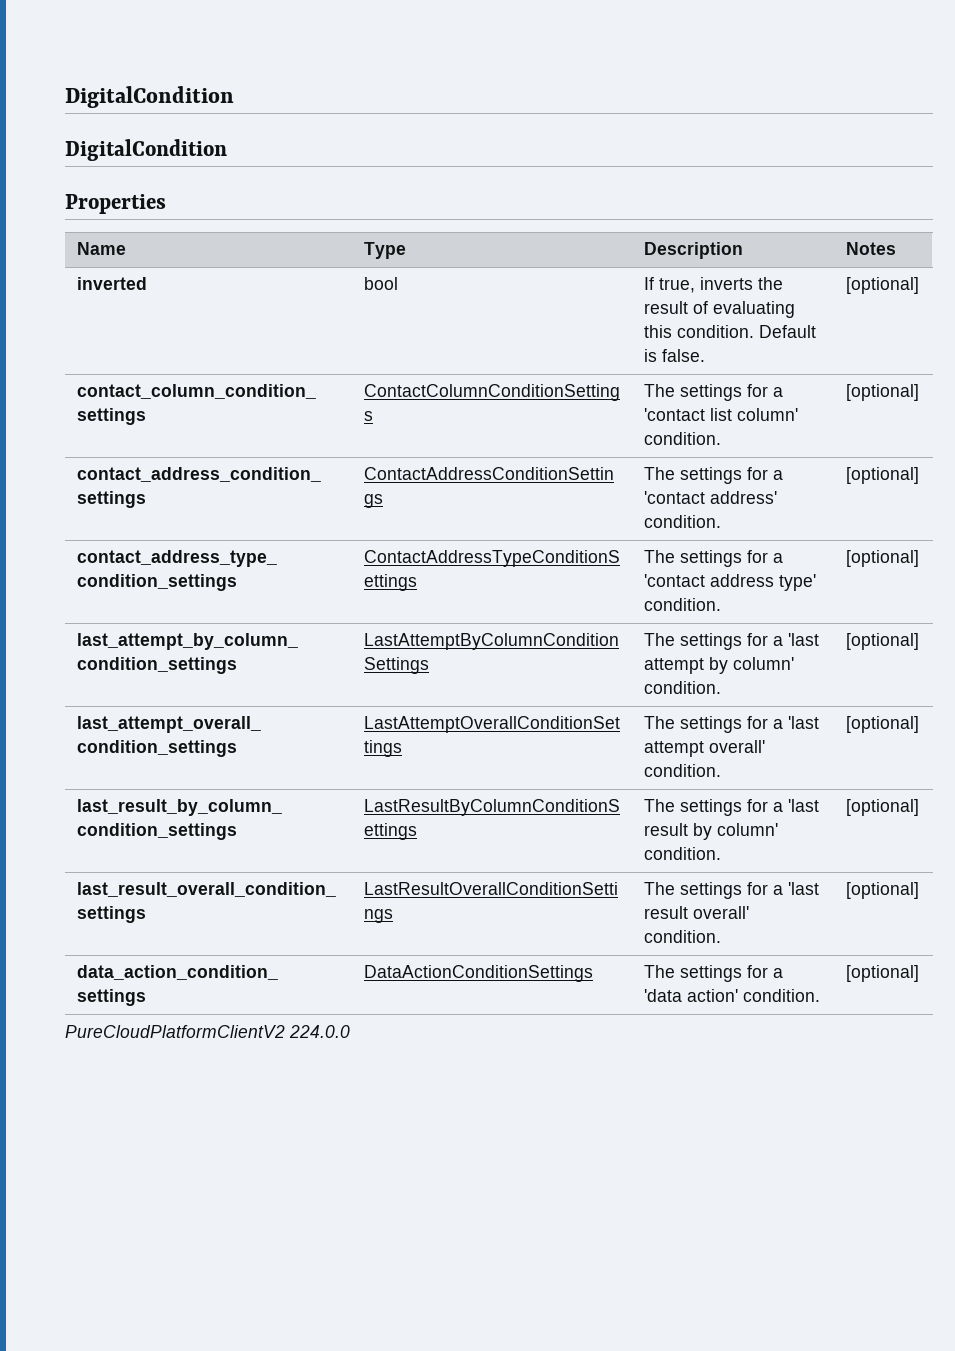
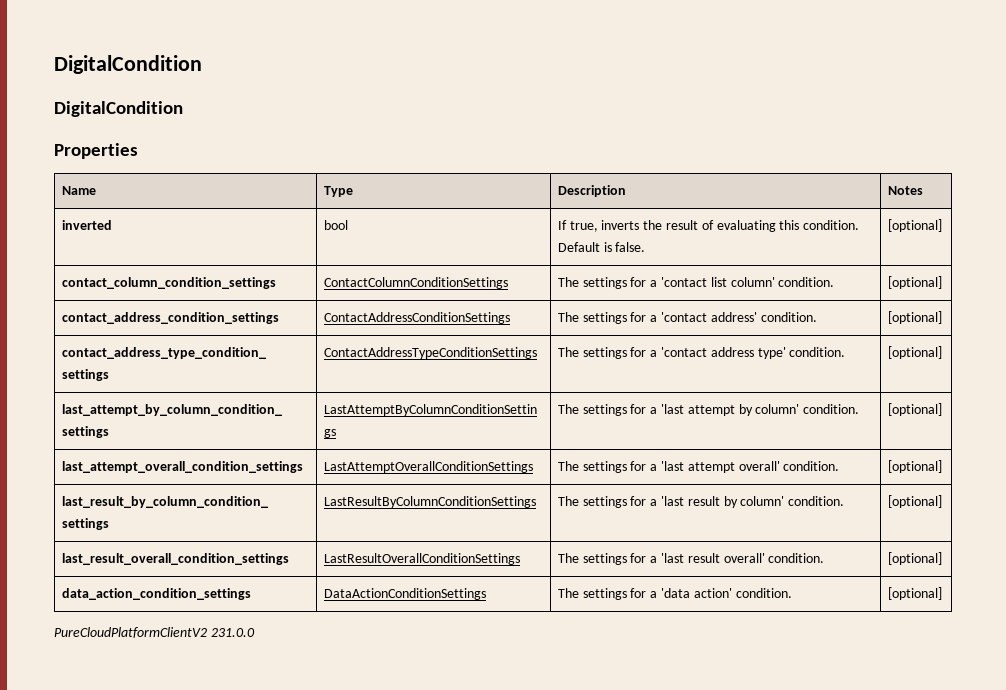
- PureCloudPlatformClientV2 224.0.0
+ PureCloudPlatformClientV2 231.0.0

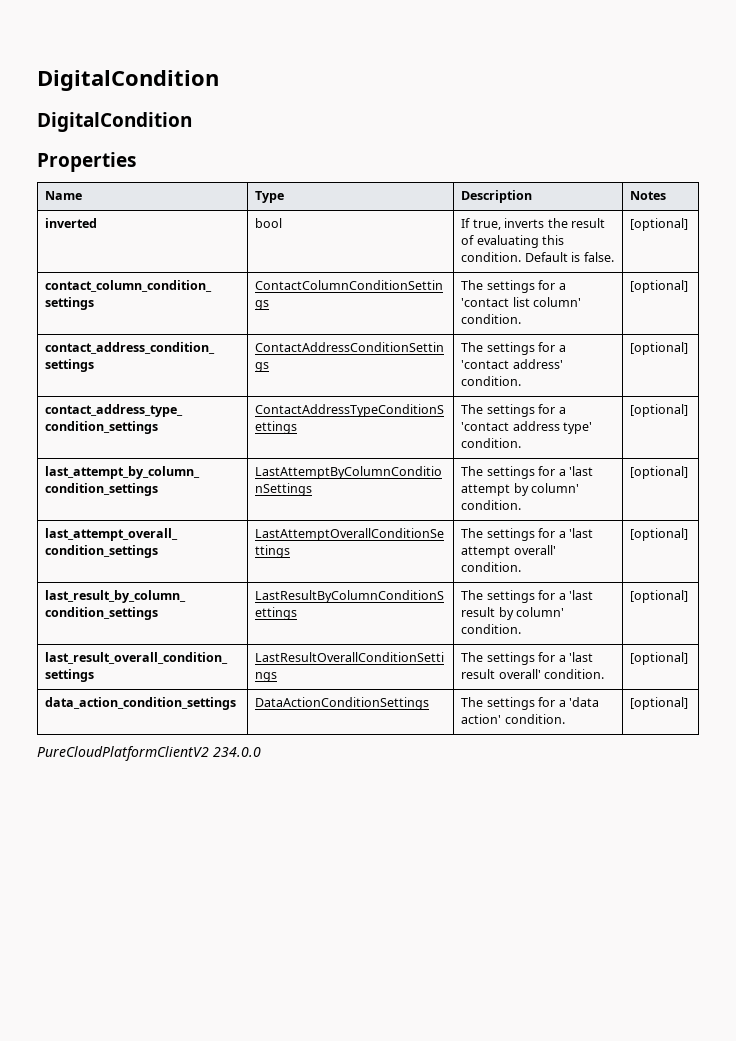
- PureCloudPlatformClientV2 231.0.0
+ PureCloudPlatformClientV2 234.0.0

